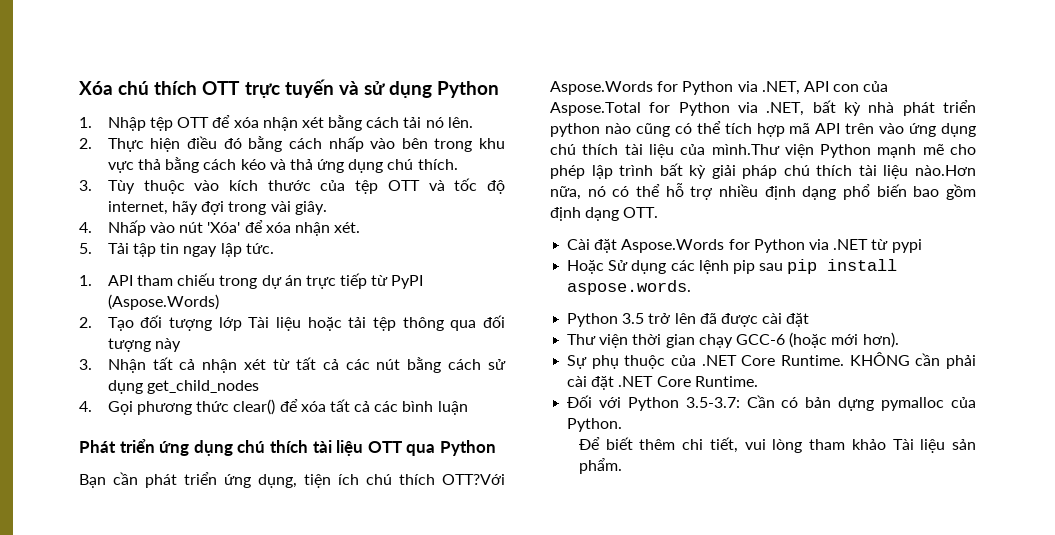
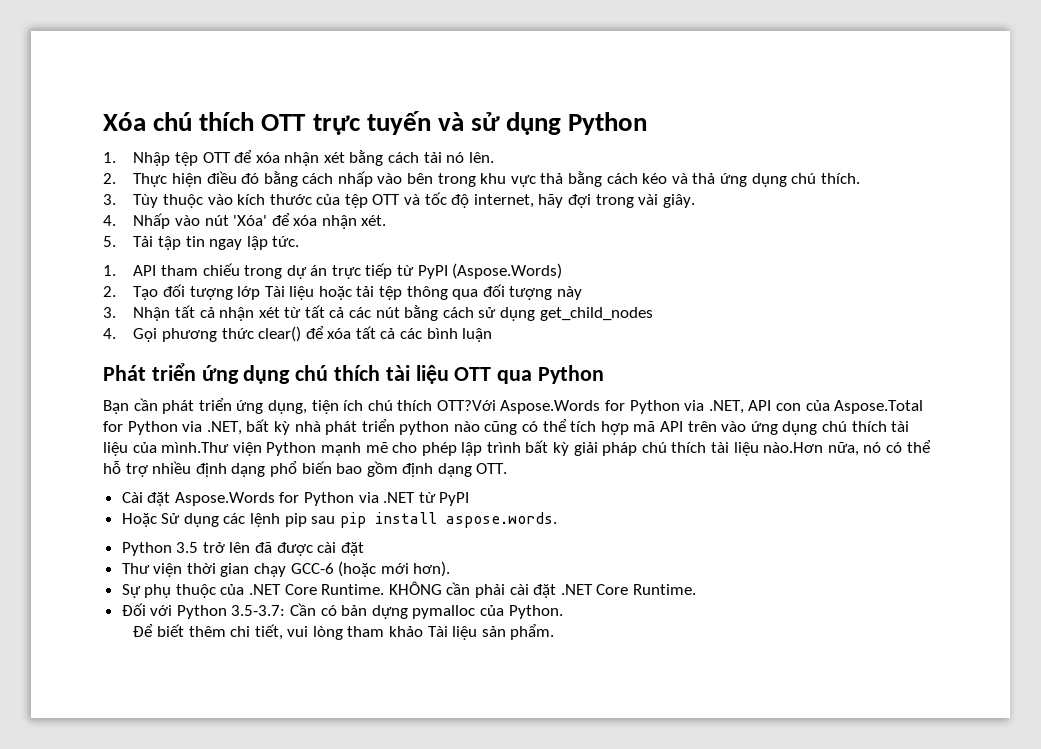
- Cài đặt Aspose.Words for Python via .NET từ pypi
+ Cài đặt Aspose.Words for Python via .NET từ PyPI

